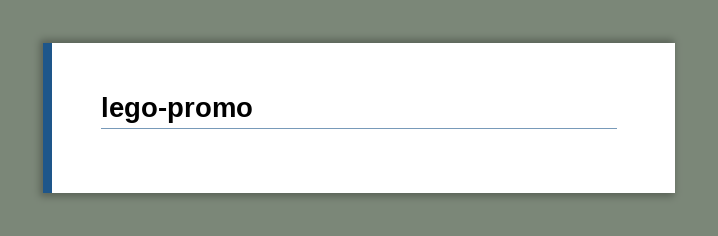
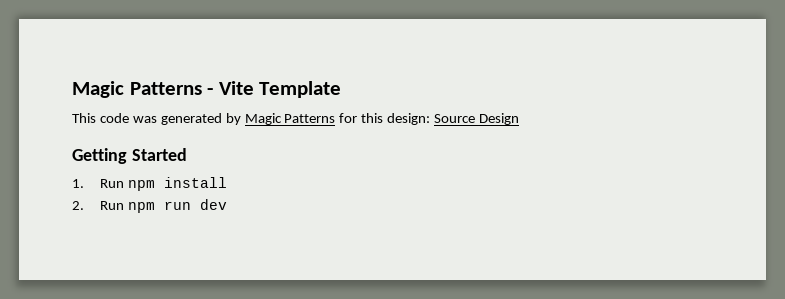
- lego-promo
+ Magic Patterns - Vite Template
+ This code was generated by Magic Patterns for this design: Source Design
+ Getting Started
+ 1. Run npm install
+ 2. Run npm run dev

